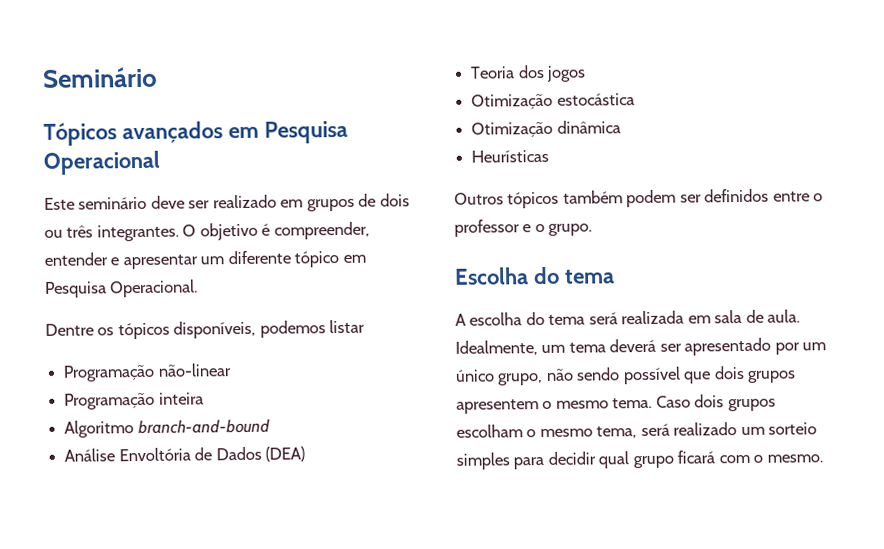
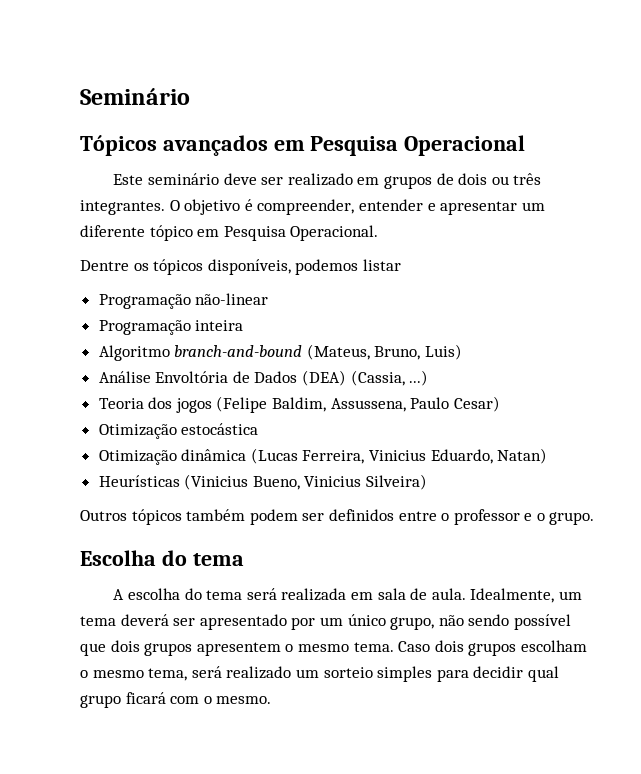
- Algoritmo branch-and-bound
+ Algoritmo branch-and-bound (Mateus, Bruno, Luis)
- Análise Envoltória de Dados (DEA)
+ Análise Envoltória de Dados (DEA) (Cassia, ...)
- Teoria dos jogos
+ Teoria dos jogos (Felipe Baldim, Assussena, Paulo Cesar)
- Otimização dinâmica
- Heurísticas
+ Otimização dinâmica (Lucas Ferreira, Vinicius Eduardo, Natan)
+ Heurísticas (Vinicius Bueno, Vinicius Silveira)

